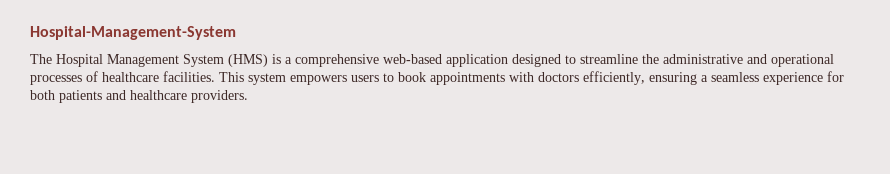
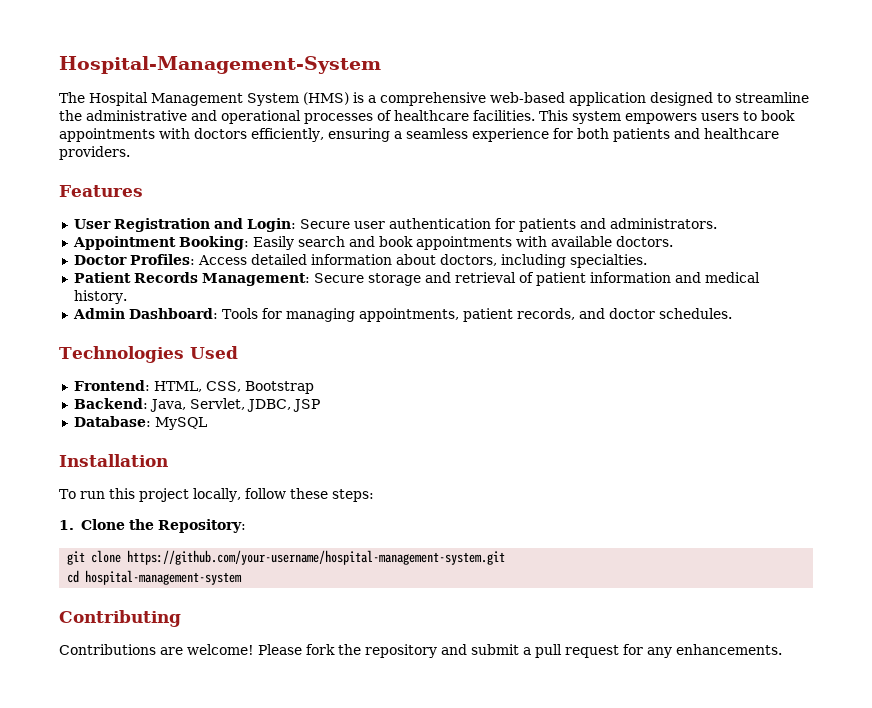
+ Features
+ User Registration and Login: Secure user authentication for patients and administrators.
+ Appointment Booking: Easily search and book appointments with available doctors.
+ Doctor Profiles: Access detailed information about doctors, including specialties.
+ Patient Records Management: Secure storage and retrieval of patient information and medical history.
+ Admin Dashboard: Tools for managing appointments, patient records, and doctor schedules.
+ Technologies Used
+ Frontend: HTML, CSS, Bootstrap
+ Backend: Java, Servlet, JDBC, JSP
+ Database: MySQL
+ Installation
+ To run this project locally, follow these steps:
+ 1. Clone the Repository:
+ git clone https://github.com/your-username/hospital-management-system.git
+ cd hospital-management-system
+ Contributing
+ Contributions are welcome! Please fork the repository and submit a pull request for any enhancements.

